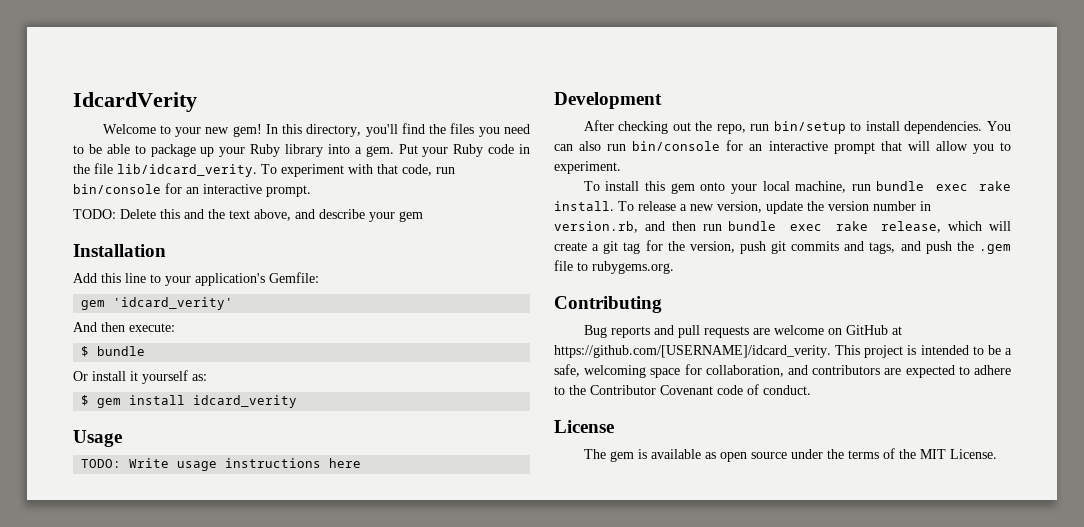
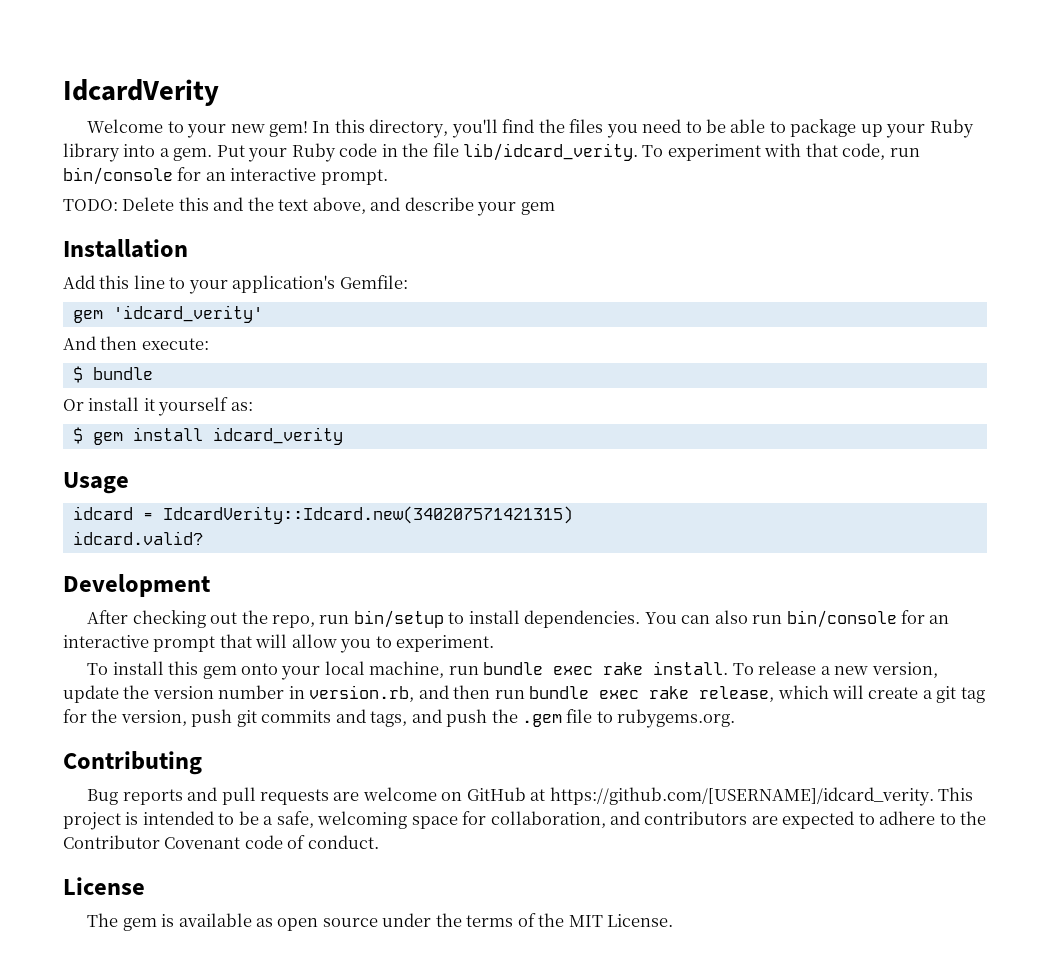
- TODO: Write usage instructions here
+ idcard = IdcardVerity::Idcard.new(340207571421315)
+ idcard.valid?

